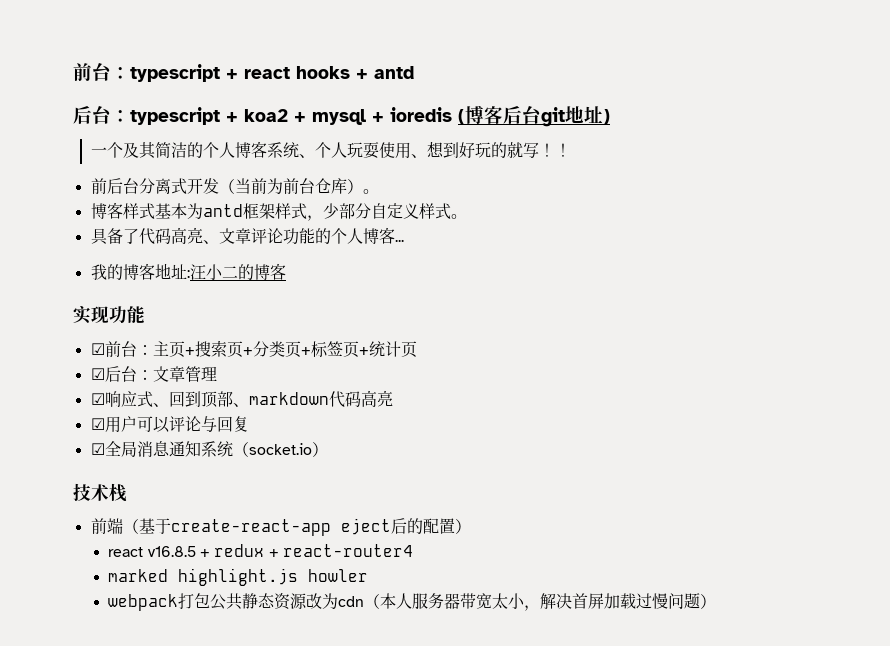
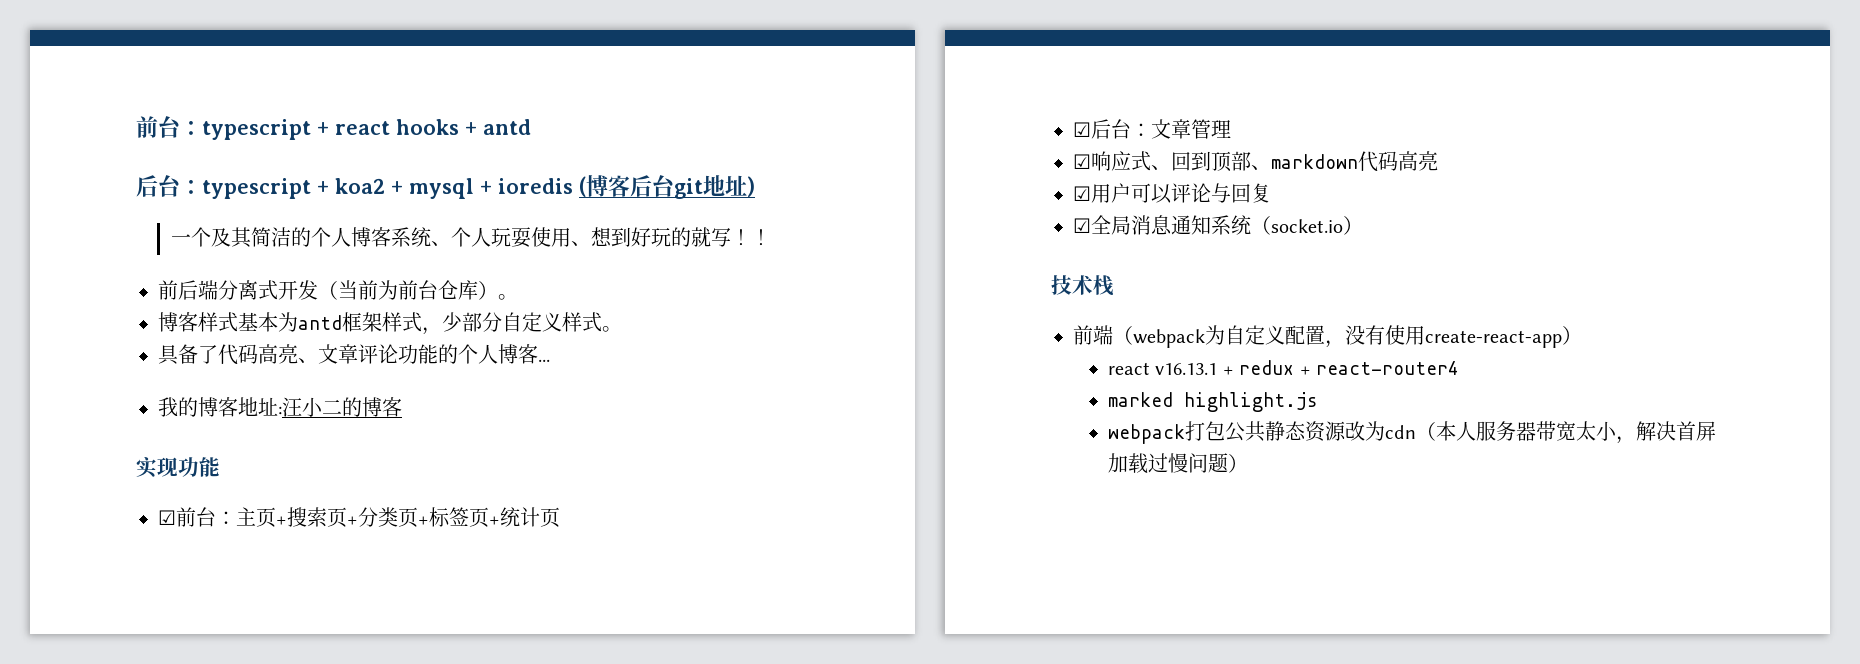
- 前后台分离式开发（当前为前台仓库）。
+ 前后端分离式开发（当前为前台仓库）。
- 前端（基于create-react-app eject后的配置）
+ 前端（webpack为自定义配置，没有使用create-react-app）
- react v16.8.5 + redux + react-router4
+ react v16.13.1 + redux + react-router4
- marked highlight.js howler
+ marked highlight.js

